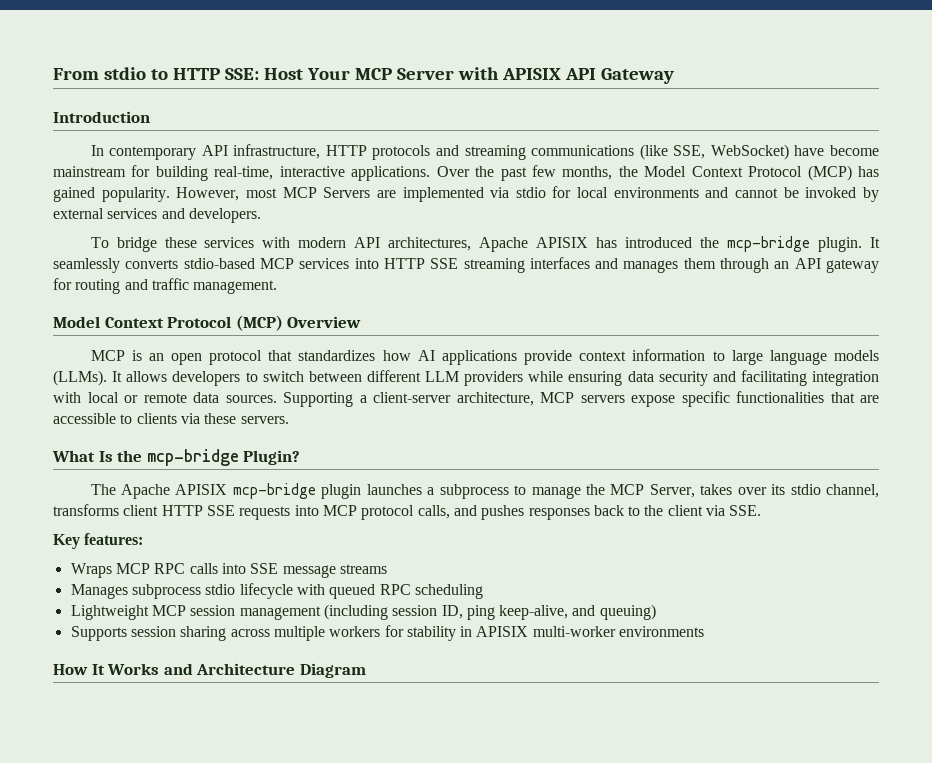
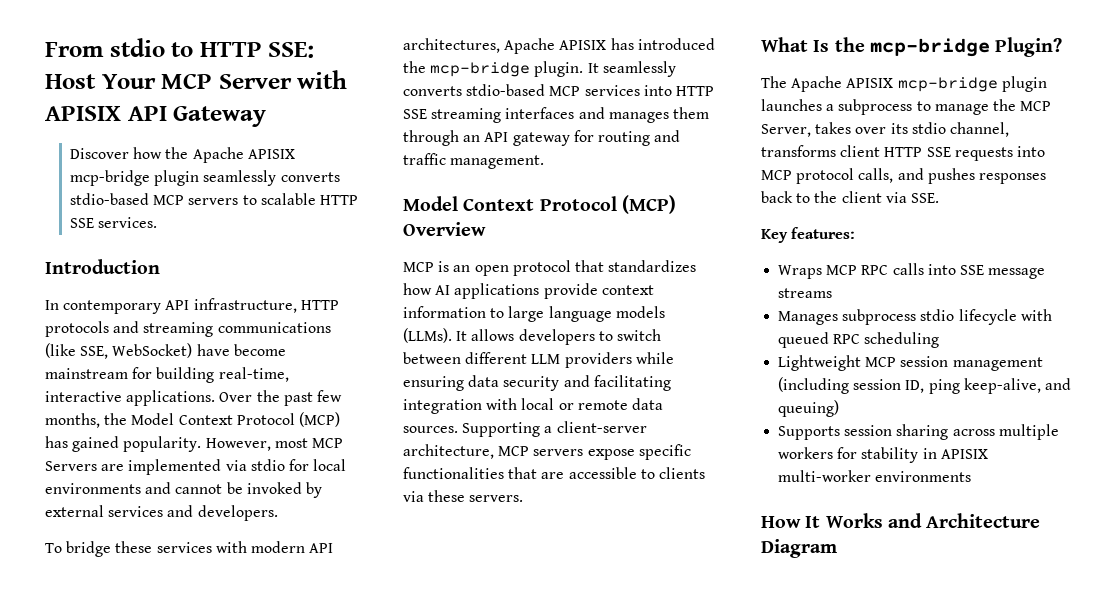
+ Discover how the Apache APISIX mcp-bridge plugin seamlessly converts stdio-based MCP servers to scalable HTTP SSE services.

